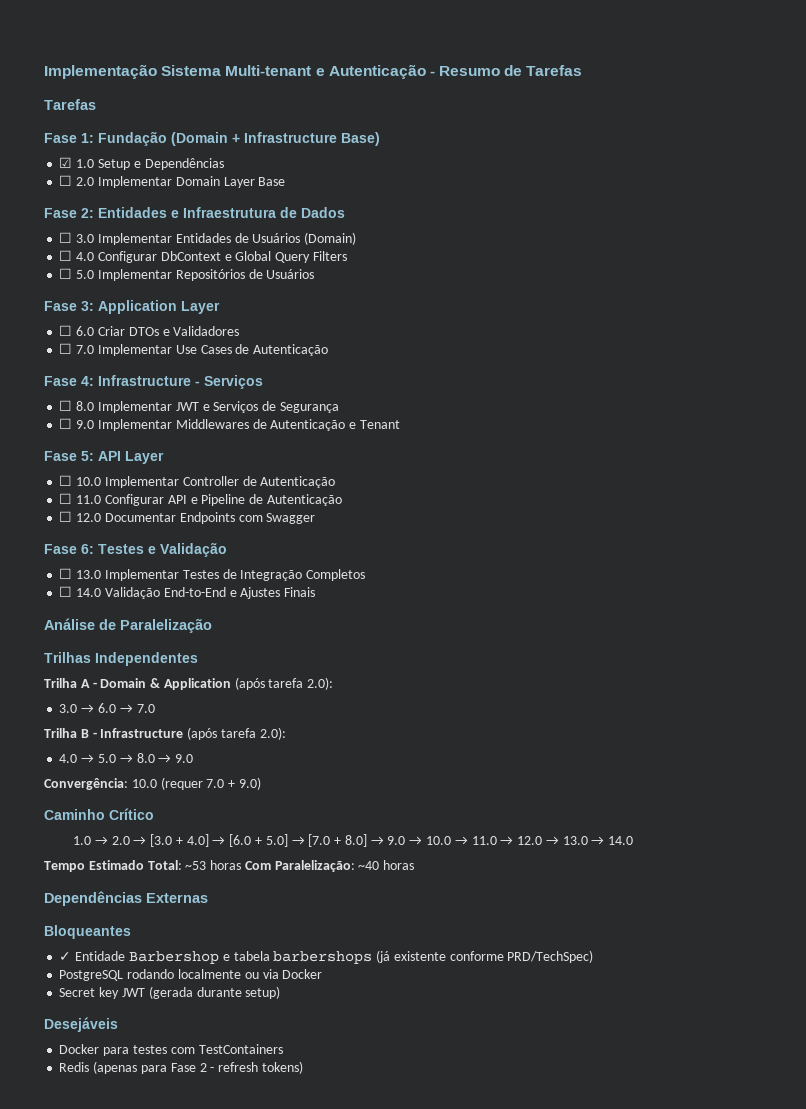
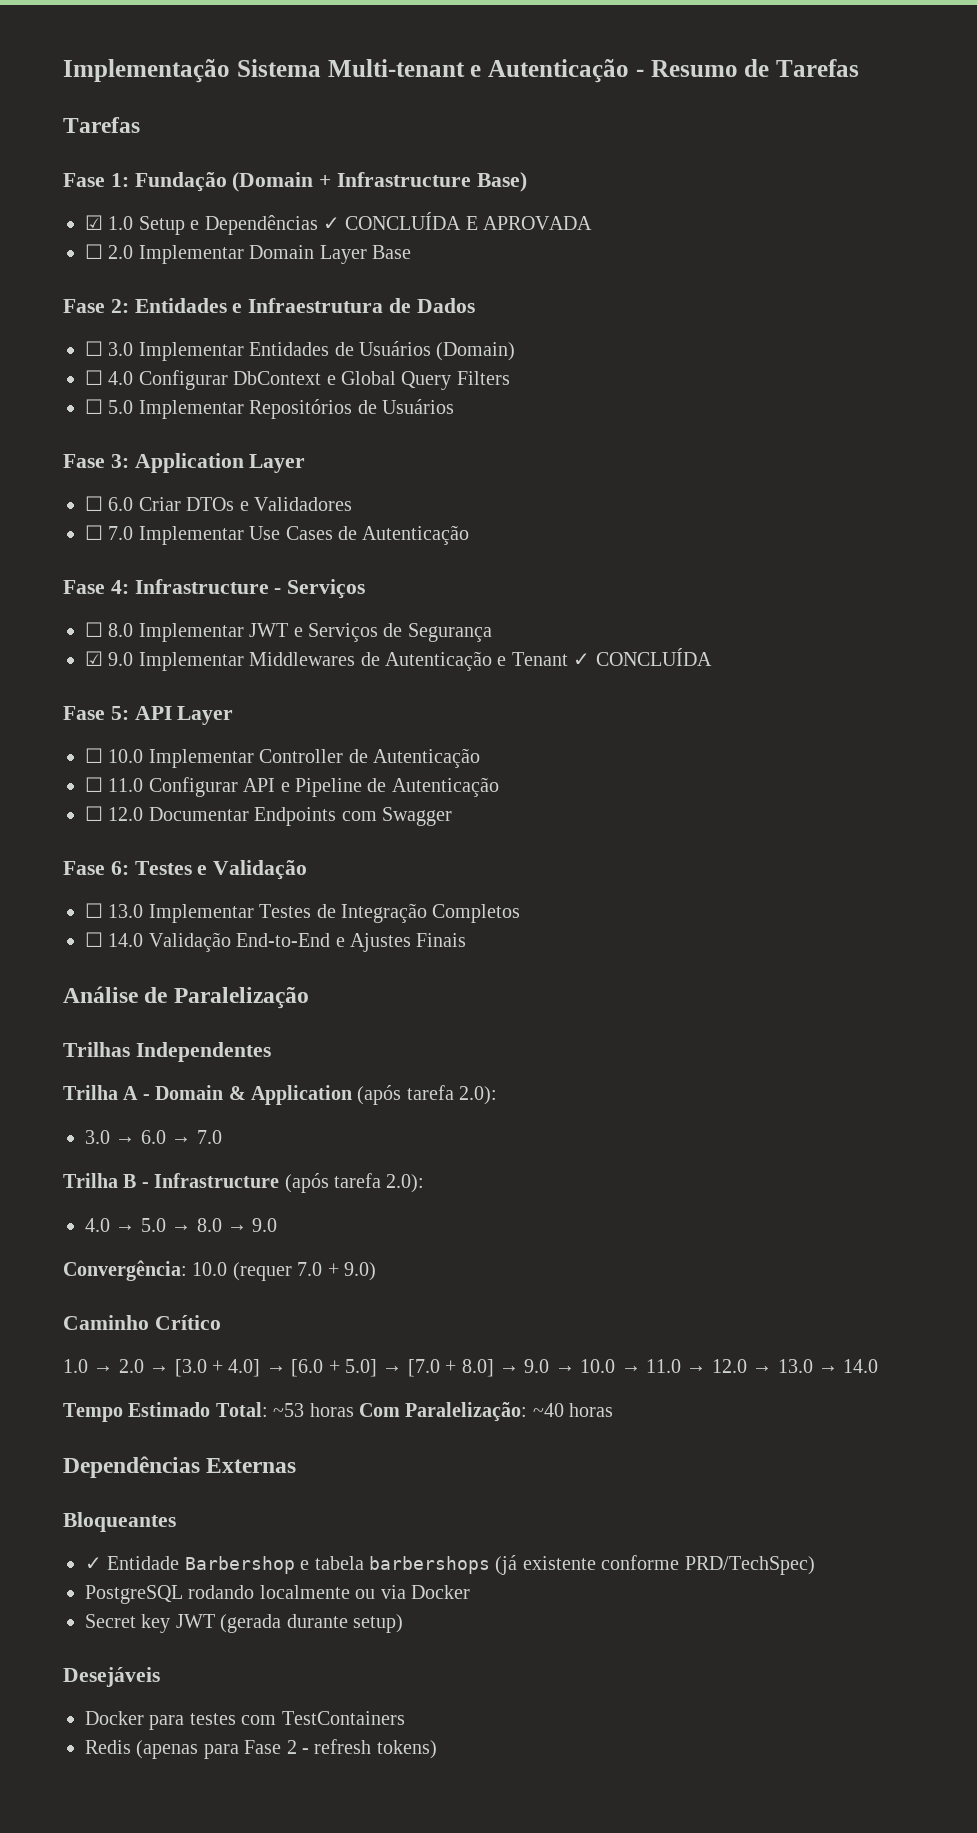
- ☑ 1.0 Setup e Dependências
+ ☑ 1.0 Setup e Dependências ✓ CONCLUÍDA E APROVADA
- ☐ 9.0 Implementar Middlewares de Autenticação e Tenant
+ ☑ 9.0 Implementar Middlewares de Autenticação e Tenant ✓ CONCLUÍDA

